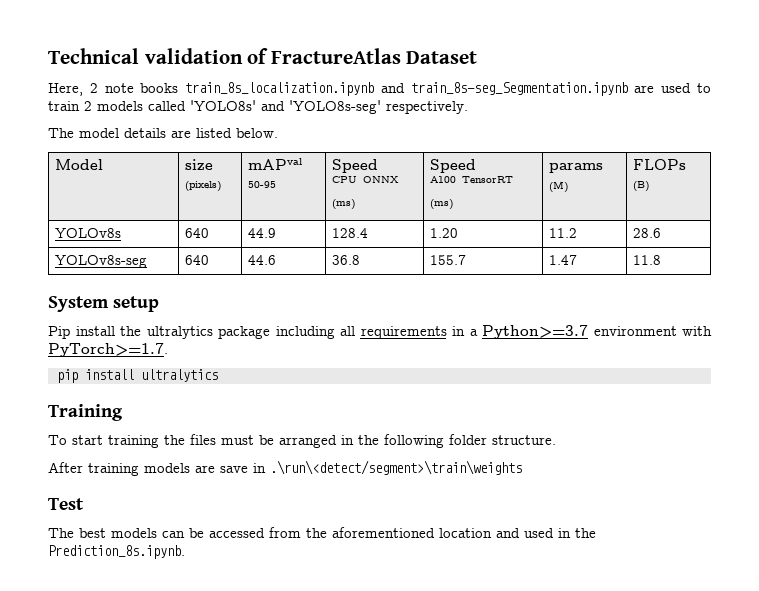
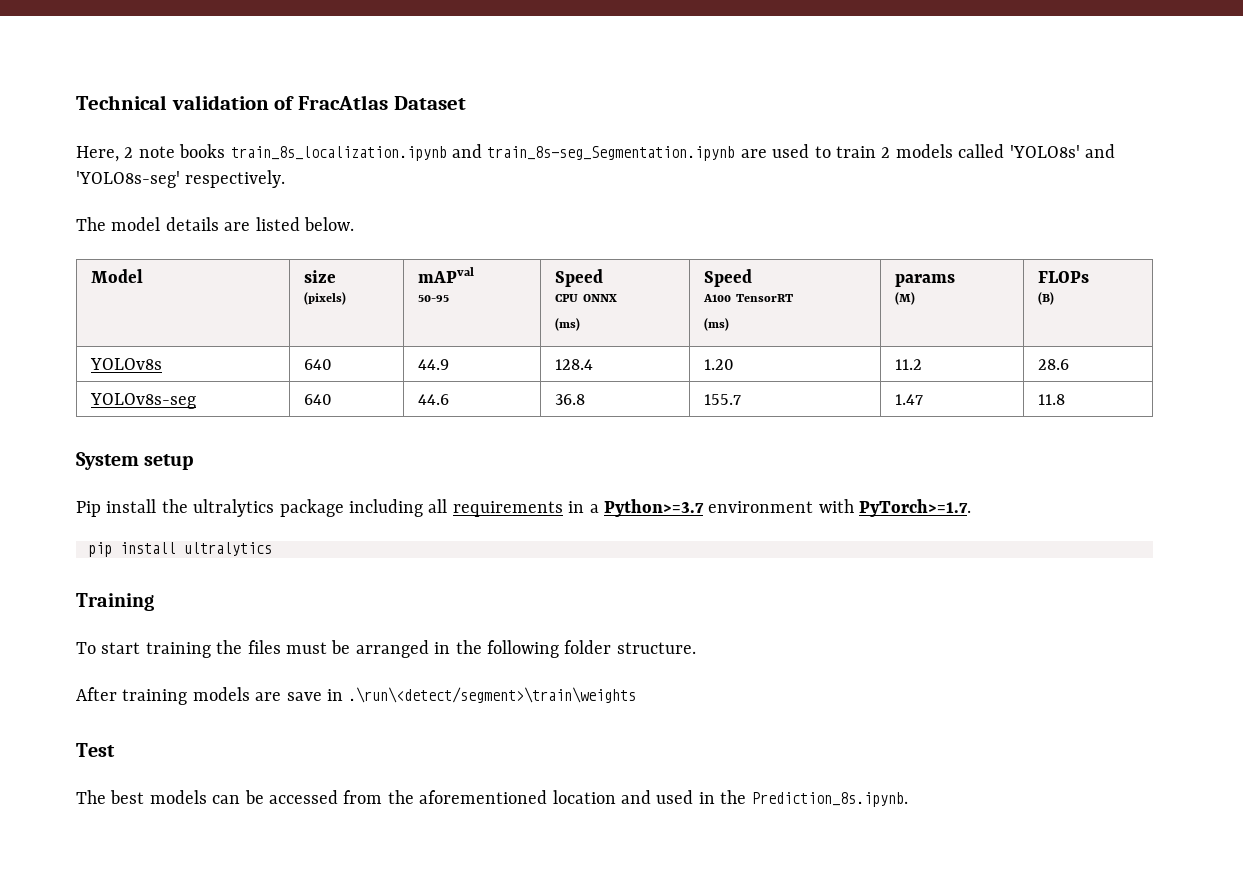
- Technical validation of FractureAtlas Dataset
+ Technical validation of FracAtlas Dataset

